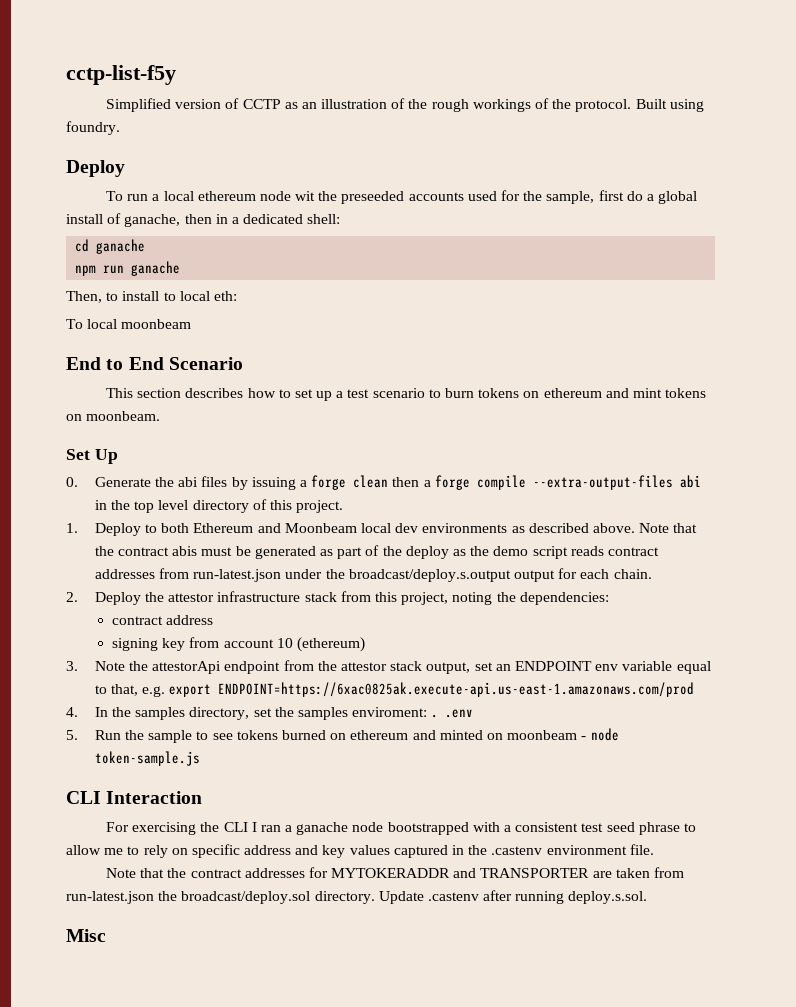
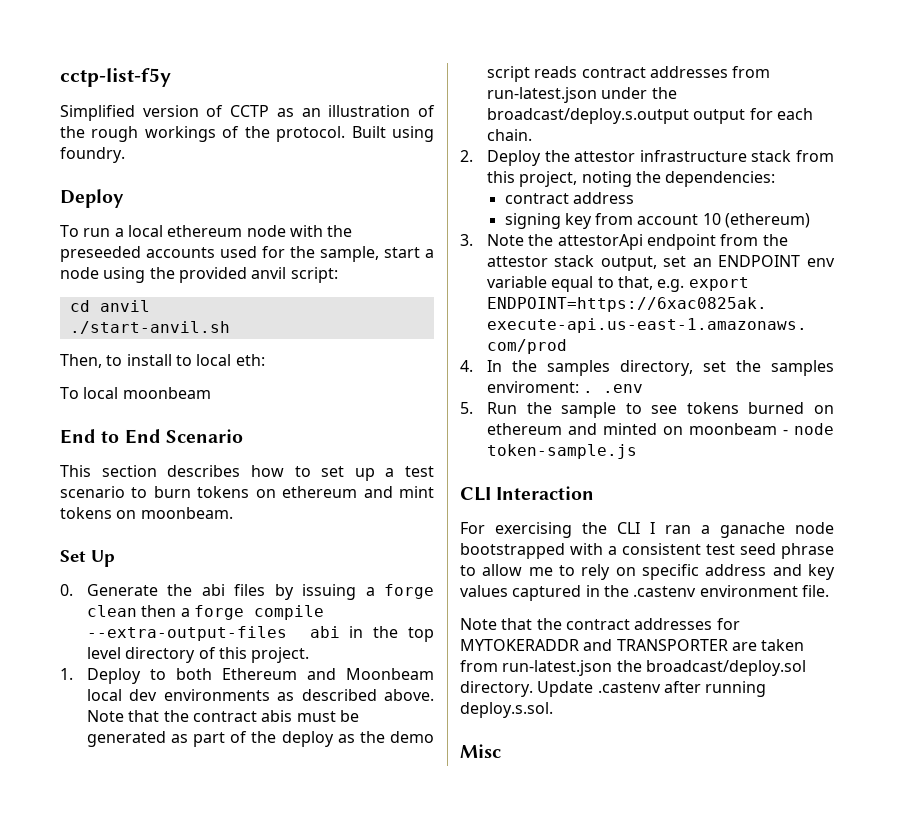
- To run a local ethereum node wit the preseeded accounts used for the sample, first do a global install of ganache, then in a dedicated shell:
- cd ganache
- npm run ganache
+ To run a local ethereum node with the preseeded accounts used for the sample, start a node using the provided anvil script:
+ cd anvil
+ ./start-anvil.sh

